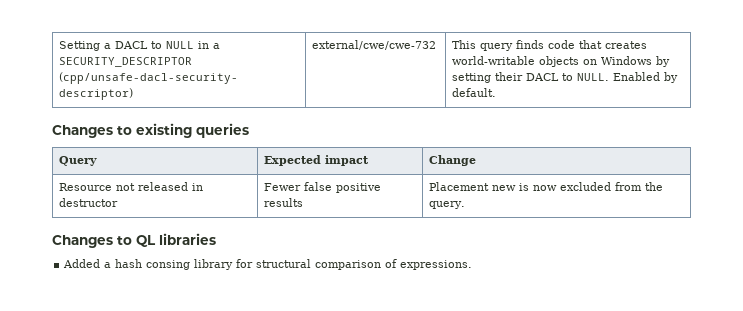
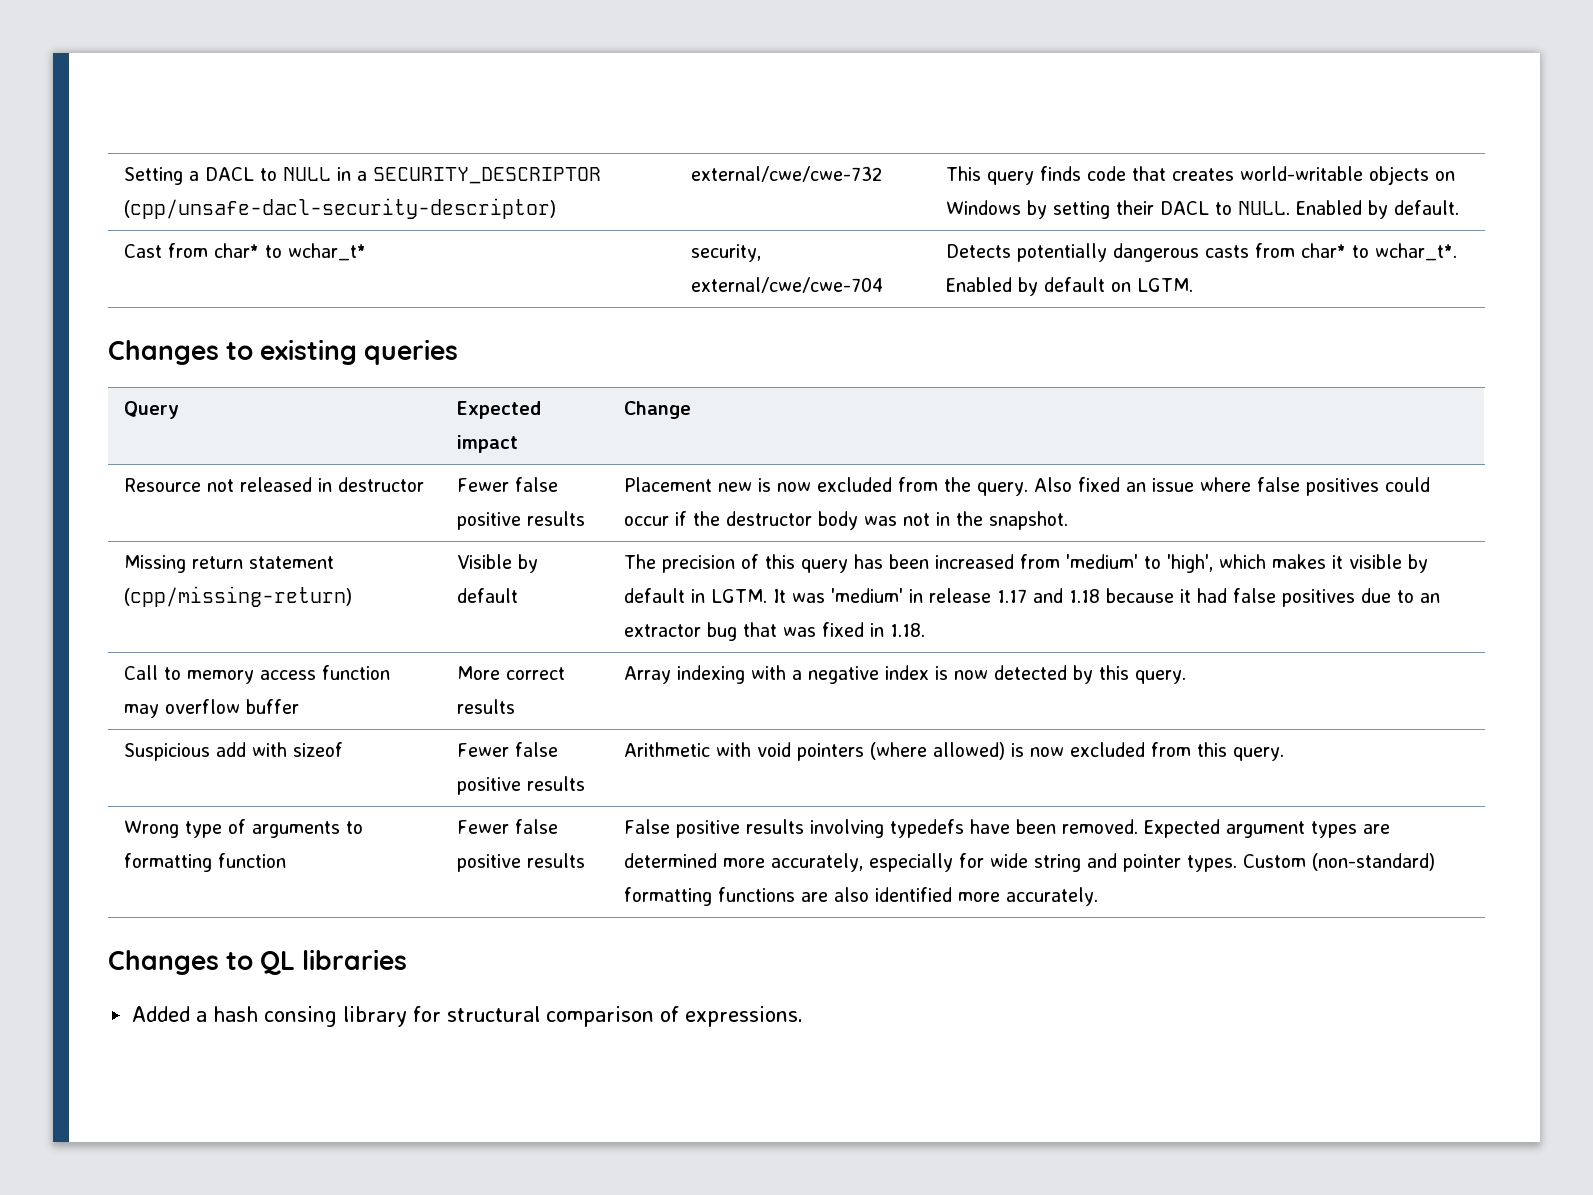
+ Cast from char* to wchar_t* | security, external/cwe/cwe-704 | Detects potentially dangerous casts from char* to wchar_t*. Enabled by default on LGTM.
- Resource not released in destructor | Fewer false positive results | Placement new is now excluded from the query.
+ Resource not released in destructor | Fewer false positive results | Placement new is now excluded from the query. Also fixed an issue where false positives could occur if the destructor body was not in the snapshot.
+ Missing return statement (cpp/missing-return) | Visible by default | The precision of this query has been increased from 'medium' to 'high', which makes it visible by default in LGTM. It was 'medium' in release 1.17 and 1.18 because it had false positives due to an extractor bug that was fixed in 1.18.
+ Call to memory access function may overflow buffer | More correct results | Array indexing with a negative index is now detected by this query.
+ Suspicious add with sizeof | Fewer false positive results | Arithmetic with void pointers (where allowed) is now excluded from this query.
+ Wrong type of arguments to formatting function | Fewer false positive results | False positive results involving typedefs have been removed. Expected argument types are determined more accurately, especially for wide string and pointer types. Custom (non-standard) formatting functions are also identified more accurately.

